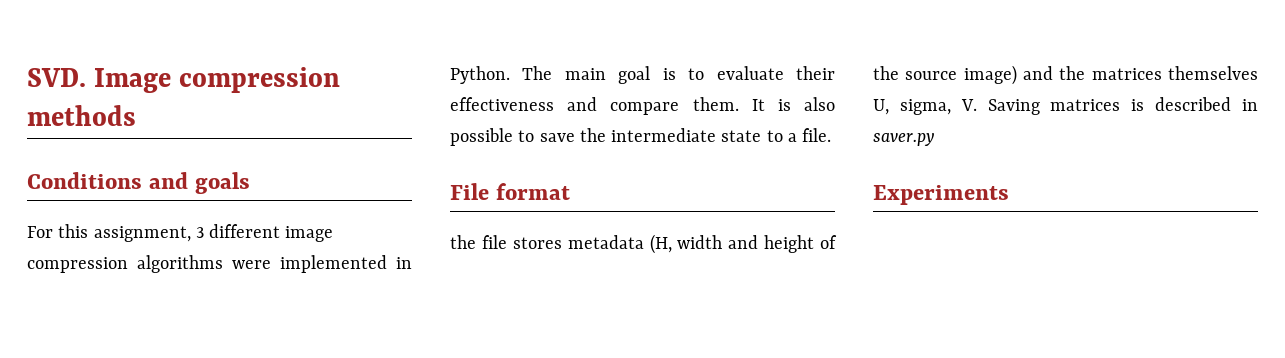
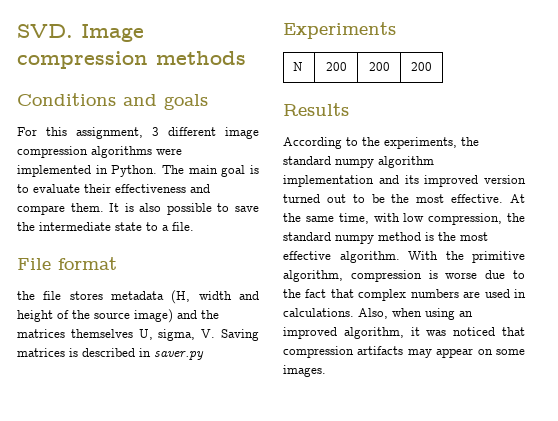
+ N | 200 | 200 | 200
+ Results
+ According to the experiments, the standard numpy algorithm implementation and its improved version turned out to be the most effective. At the same time, with low compression, the standard numpy method is the most effective algorithm. With the primitive algorithm, compression is worse due to the fact that complex numbers are used in calculations. Also, when using an improved algorithm, it was noticed that compression artifacts may appear on some images.

